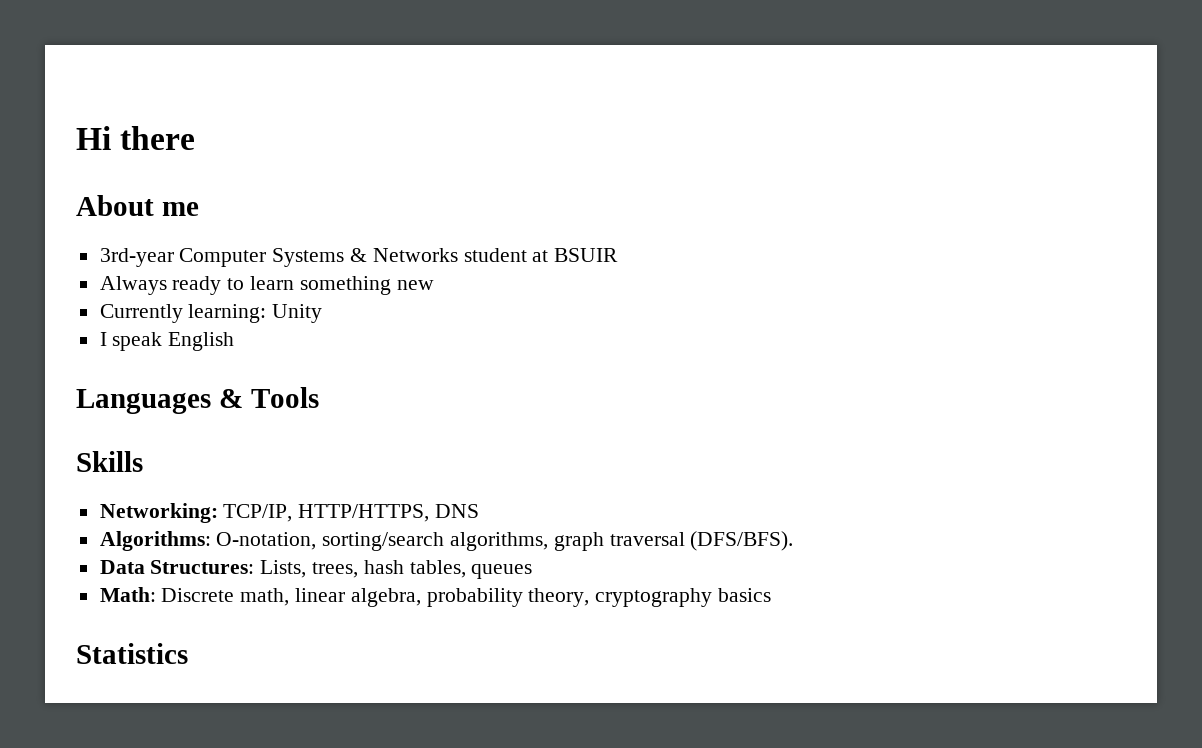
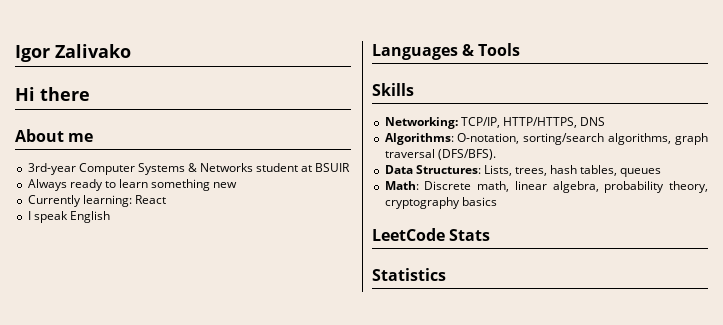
+ Igor Zalivako
- Currently learning: Unity
+ Currently learning: React
+ LeetCode Stats

